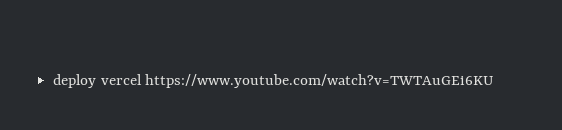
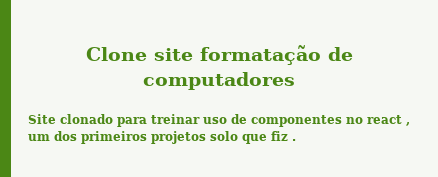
- deploy vercel https://www.youtube.com/watch?v=TWTAuGEi6KU
+ Clone site formatação de computadores
+ Site clonado para treinar uso de componentes no react , um dos primeiros projetos solo que fiz .

